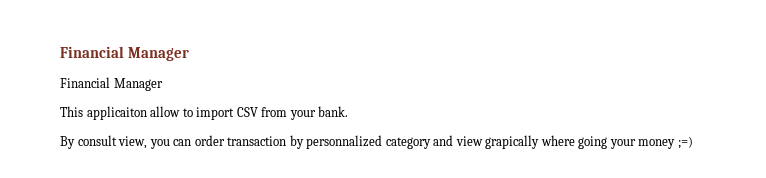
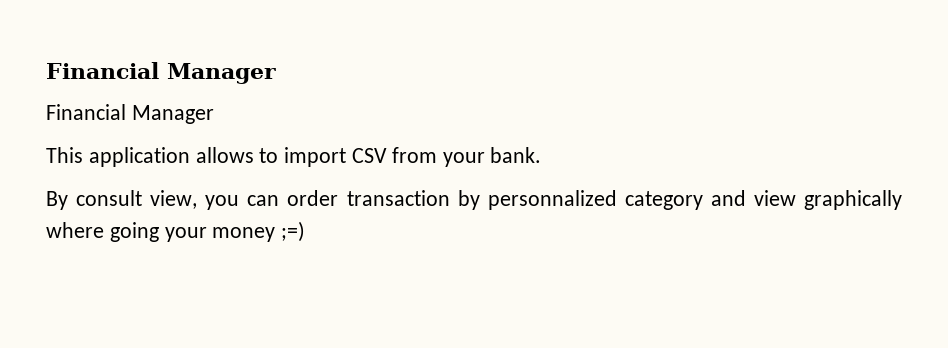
- This applicaiton allow to import CSV from your bank.
+ This application allows to import CSV from your bank.
- By consult view, you can order transaction by personnalized category and view grapically where going your money ;=)
+ By consult view, you can order transaction by personnalized category and view graphically where going your money ;=)

